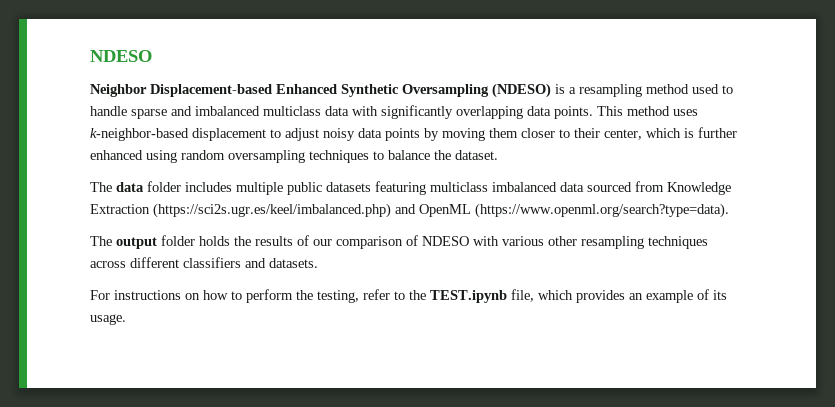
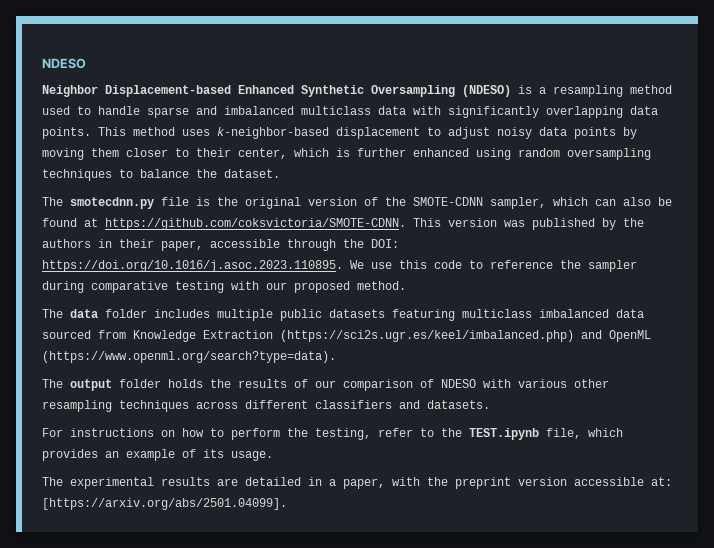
+ The smotecdnn.py file is the original version of the SMOTE-CDNN sampler, which can also be found at https://github.com/coksvictoria/SMOTE-CDNN. This version was published by the authors in their paper, accessible through the DOI: https://doi.org/10.1016/j.asoc.2023.110895. We use this code to reference the sampler during comparative testing with our proposed method.
+ The experimental results are detailed in a paper, with the preprint version accessible at: [https://arxiv.org/abs/2501.04099].

